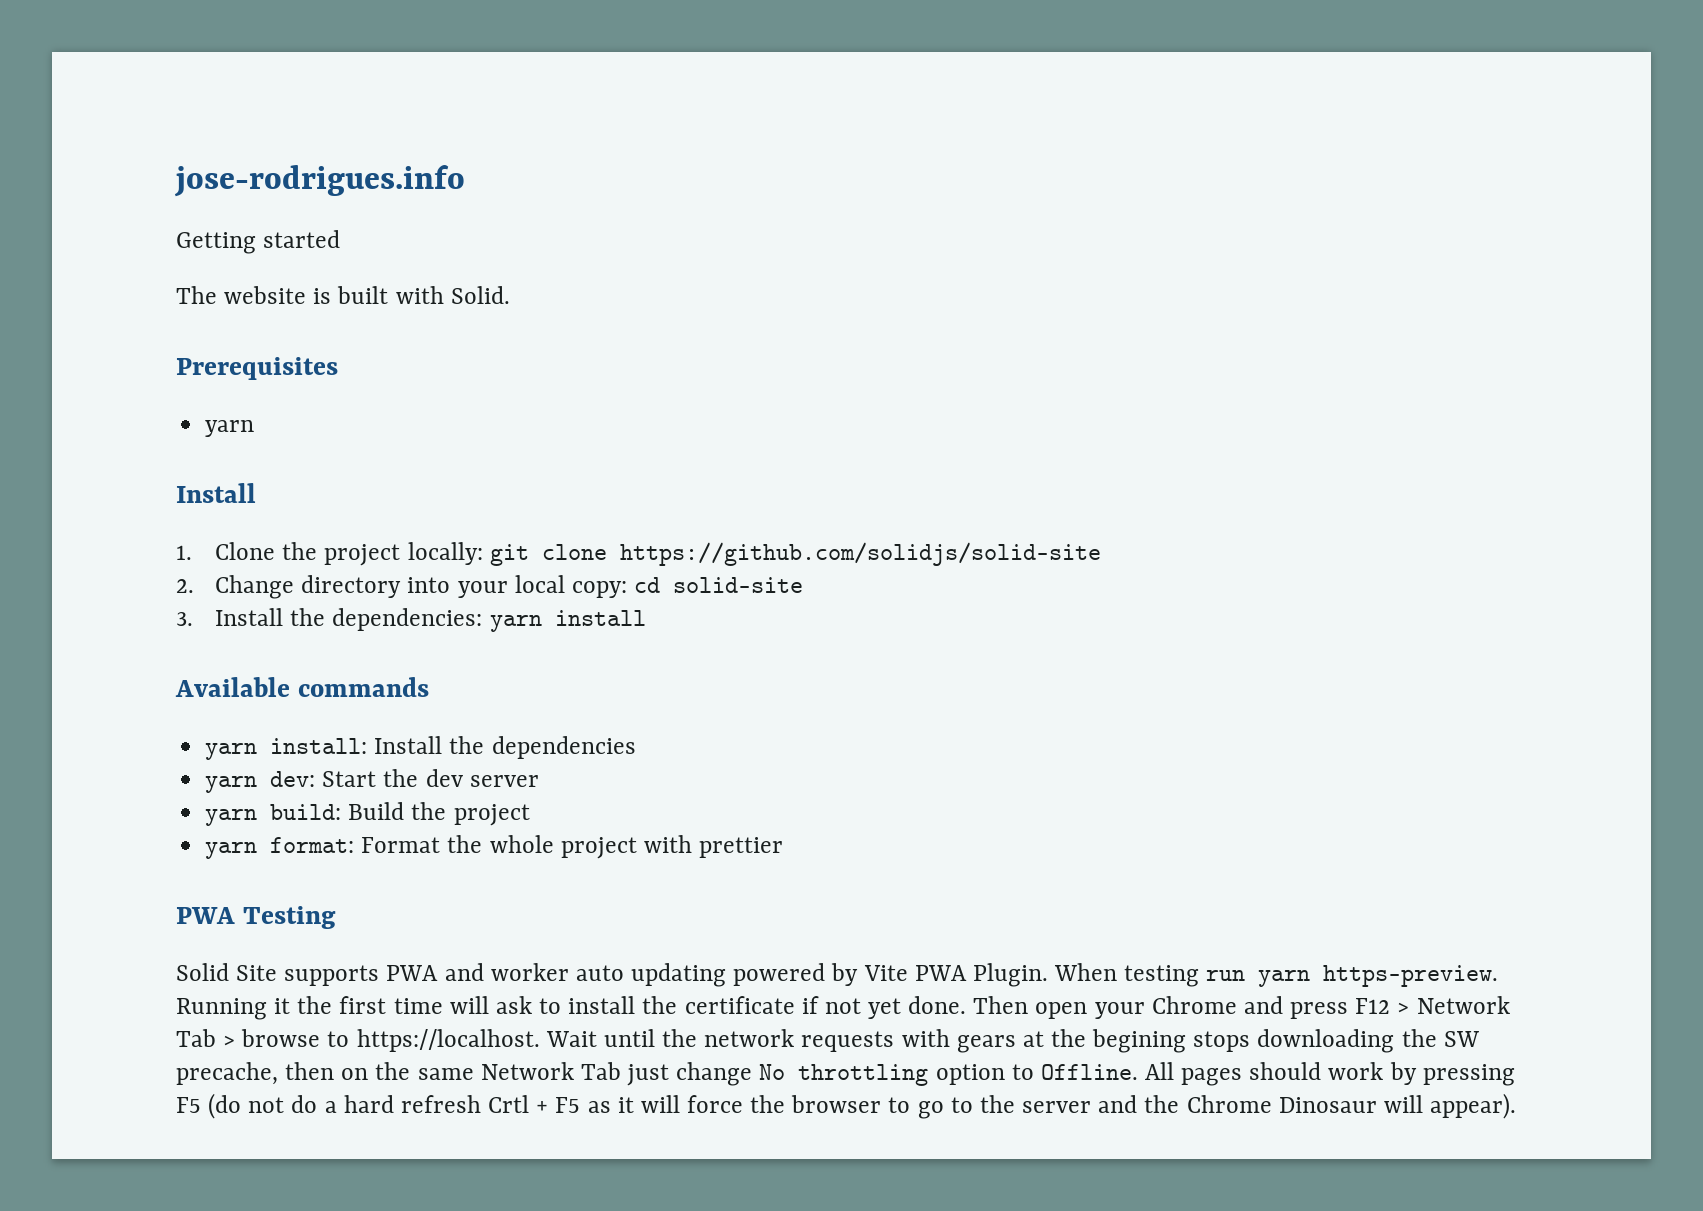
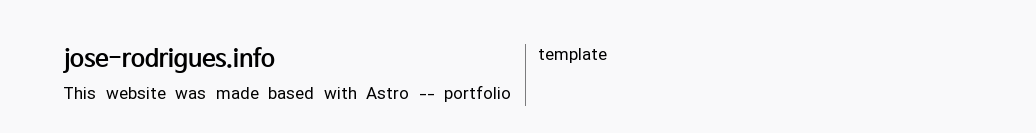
- Getting started
- The website is built with Solid.
- Prerequisites
- yarn
- Install
- 1. Clone the project locally: git clone https://github.com/solidjs/solid-site
- 2. Change directory into your local copy: cd solid-site
- 3. Install the dependencies: yarn install
- Available commands
- yarn install: Install the dependencies
- yarn dev: Start the dev server
- yarn build: Build the project
- yarn format: Format the whole project with prettier
- PWA Testing
- Solid Site supports PWA and worker auto updating powered by Vite PWA Plugin. When testing run yarn https-preview. Running it the first time will ask to install the certificate if not yet done. Then open your Chrome and press F12 > Network Tab > browse to https://localhost. Wait until the network requests with gears at the begining stops downloading the SW precache, then on the same Network Tab just change No throttling option to Offline. All pages should work by pressing F5 (do not do a hard refresh Crtl + F5 as it will force the browser to go to the server and the Chrome Dinosaur will appear).
+ This website was made based with Astro -- portfolio template

